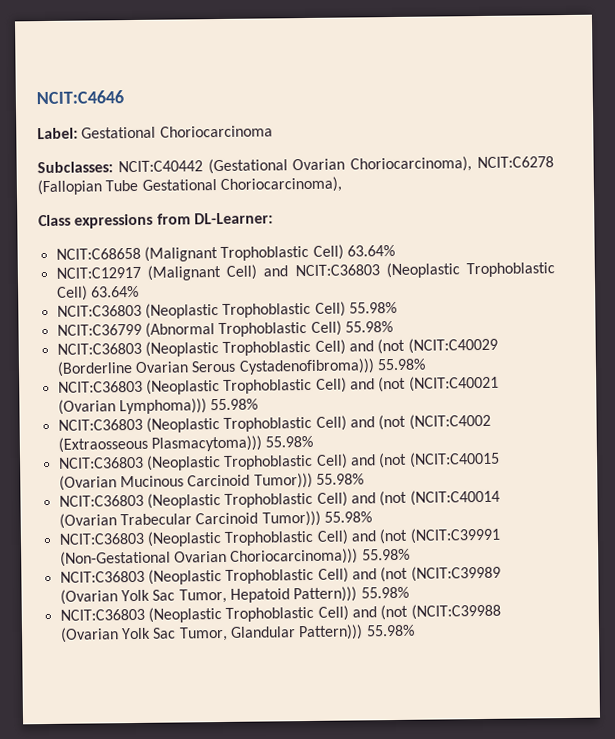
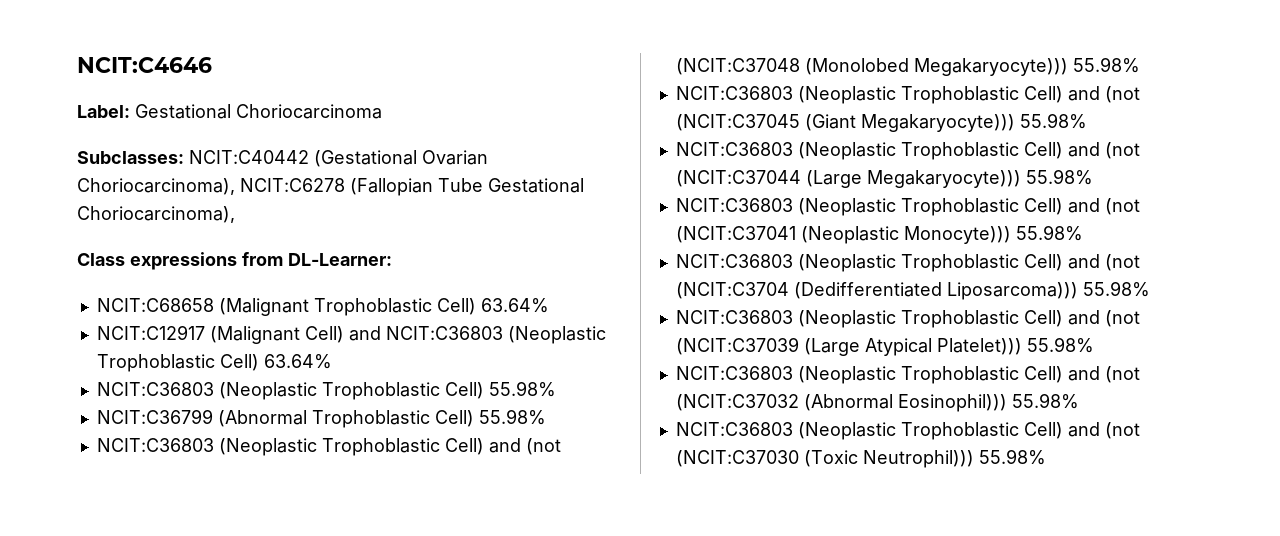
- NCIT:C36803 (Neoplastic Trophoblastic Cell) and (not (NCIT:C40029 (Borderline Ovarian Serous Cystadenofibroma))) 55.98%
- NCIT:C36803 (Neoplastic Trophoblastic Cell) and (not (NCIT:C40021 (Ovarian Lymphoma))) 55.98%
- NCIT:C36803 (Neoplastic Trophoblastic Cell) and (not (NCIT:C4002 (Extraosseous Plasmacytoma))) 55.98%
- NCIT:C36803 (Neoplastic Trophoblastic Cell) and (not (NCIT:C40015 (Ovarian Mucinous Carcinoid Tumor))) 55.98%
- NCIT:C36803 (Neoplastic Trophoblastic Cell) and (not (NCIT:C40014 (Ovarian Trabecular Carcinoid Tumor))) 55.98%
- NCIT:C36803 (Neoplastic Trophoblastic Cell) and (not (NCIT:C39991 (Non-Gestational Ovarian Choriocarcinoma))) 55.98%
- NCIT:C36803 (Neoplastic Trophoblastic Cell) and (not (NCIT:C39989 (Ovarian Yolk Sac Tumor, Hepatoid Pattern))) 55.98%
- NCIT:C36803 (Neoplastic Trophoblastic Cell) and (not (NCIT:C39988 (Ovarian Yolk Sac Tumor, Glandular Pattern))) 55.98%
+ NCIT:C36803 (Neoplastic Trophoblastic Cell) and (not (NCIT:C37048 (Monolobed Megakaryocyte))) 55.98%
+ NCIT:C36803 (Neoplastic Trophoblastic Cell) and (not (NCIT:C37045 (Giant Megakaryocyte))) 55.98%
+ NCIT:C36803 (Neoplastic Trophoblastic Cell) and (not (NCIT:C37044 (Large Megakaryocyte))) 55.98%
+ NCIT:C36803 (Neoplastic Trophoblastic Cell) and (not (NCIT:C37041 (Neoplastic Monocyte))) 55.98%
+ NCIT:C36803 (Neoplastic Trophoblastic Cell) and (not (NCIT:C3704 (Dedifferentiated Liposarcoma))) 55.98%
+ NCIT:C36803 (Neoplastic Trophoblastic Cell) and (not (NCIT:C37039 (Large Atypical Platelet))) 55.98%
+ NCIT:C36803 (Neoplastic Trophoblastic Cell) and (not (NCIT:C37032 (Abnormal Eosinophil))) 55.98%
+ NCIT:C36803 (Neoplastic Trophoblastic Cell) and (not (NCIT:C37030 (Toxic Neutrophil))) 55.98%

